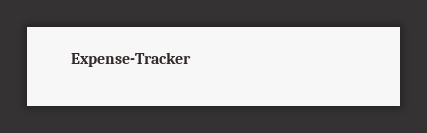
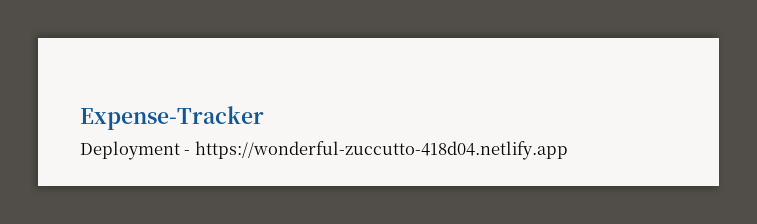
+ Deployment - https://wonderful-zuccutto-418d04.netlify.app

